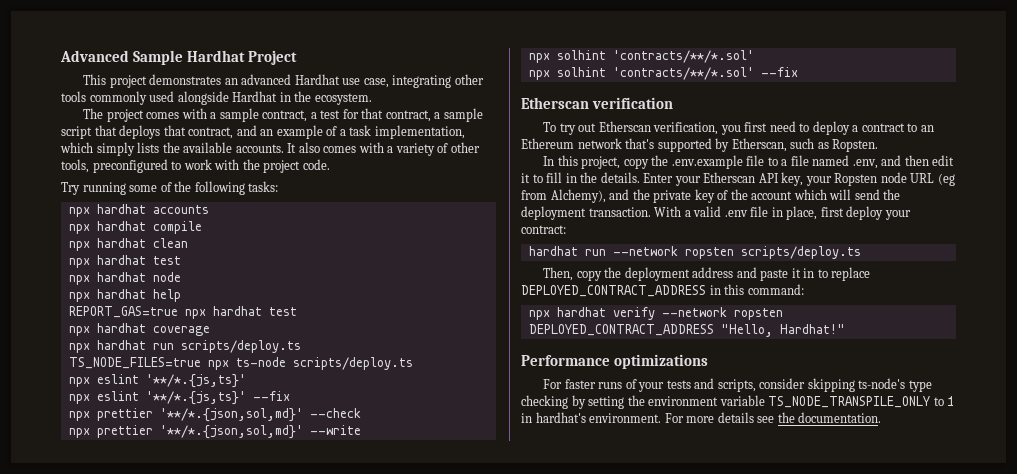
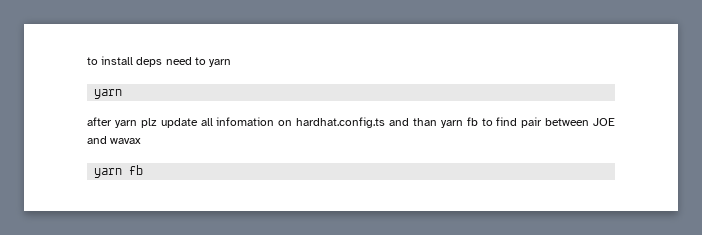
- Advanced Sample Hardhat Project
- This project demonstrates an advanced Hardhat use case, integrating other tools commonly used alongside Hardhat in the ecosystem.
- The project comes with a sample contract, a test for that contract, a sample script that deploys that contract, and an example of a task implementation, which simply lists the available accounts. It also comes with a variety of other tools, preconfigured to work with the project code.
- Try running some of the following tasks:
- npx hardhat accounts
- npx hardhat compile
- npx hardhat clean
- npx hardhat test
- npx hardhat node
- npx hardhat help
- REPORT_GAS=true npx hardhat test
- npx hardhat coverage
- npx hardhat run scripts/deploy.ts
- TS_NODE_FILES=true npx ts-node scripts/deploy.ts
- npx eslint '**/*.{js,ts}'
- npx eslint '**/*.{js,ts}' --fix
- npx prettier '**/*.{json,sol,md}' --check
- npx prettier '**/*.{json,sol,md}' --write
- npx solhint 'contracts/**/*.sol'
- npx solhint 'contracts/**/*.sol' --fix
- Etherscan verification
- To try out Etherscan verification, you first need to deploy a contract to an Ethereum network that's supported by Etherscan, such as Ropsten.
- In this project, copy the .env.example file to a file named .env, and then edit it to fill in the details. Enter your Etherscan API key, your Ropsten node URL (eg from Alchemy), and the private key of the account which will send the deployment transaction. With a valid .env file in place, first deploy your contract:
- hardhat run --network ropsten scripts/deploy.ts
- Then, copy the deployment address and paste it in to replace DEPLOYED_CONTRACT_ADDRESS in this command:
- npx hardhat verify --network ropsten DEPLOYED_CONTRACT_ADDRESS "Hello, Hardhat!"
- Performance optimizations
- For faster runs of your tests and scripts, consider skipping ts-node's type checking by setting the environment variable TS_NODE_TRANSPILE_ONLY to 1 in hardhat's environment. For more details see the documentation.
+ to install deps need to yarn
+ yarn
+ after yarn plz update all infomation on hardhat.config.ts and than yarn fb to find pair between JOE and wavax
+ yarn fb

